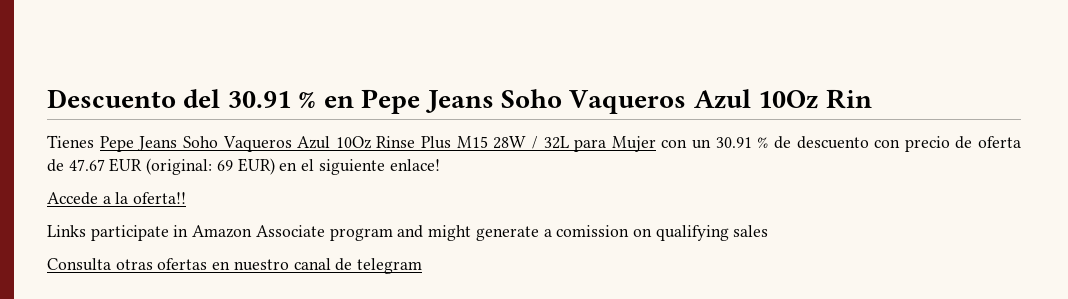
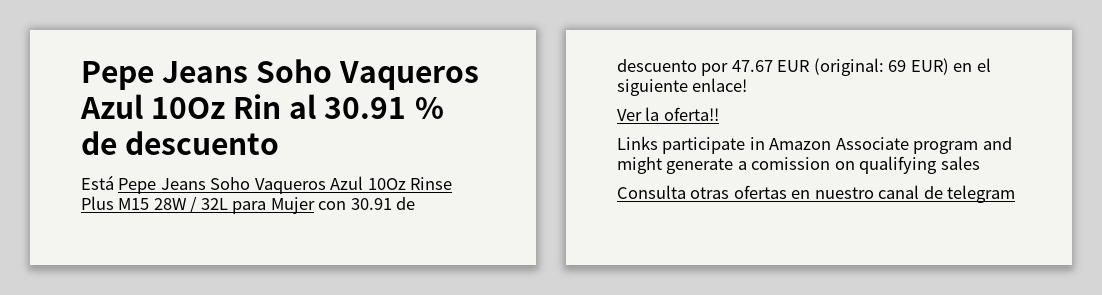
- Descuento del 30.91 % en Pepe Jeans Soho Vaqueros Azul 10Oz Rin
- Tienes Pepe Jeans Soho Vaqueros Azul 10Oz Rinse Plus M15 28W / 32L para Mujer con un 30.91 % de descuento con precio de oferta de 47.67 EUR (original: 69 EUR) en el siguiente enlace!
+ Pepe Jeans Soho Vaqueros Azul 10Oz Rin al 30.91 % de descuento
+ Está Pepe Jeans Soho Vaqueros Azul 10Oz Rinse Plus M15 28W / 32L para Mujer con 30.91 de descuento por 47.67 EUR (original: 69 EUR) en el siguiente enlace!
- Accede a la oferta!!
+ Ver la oferta!!

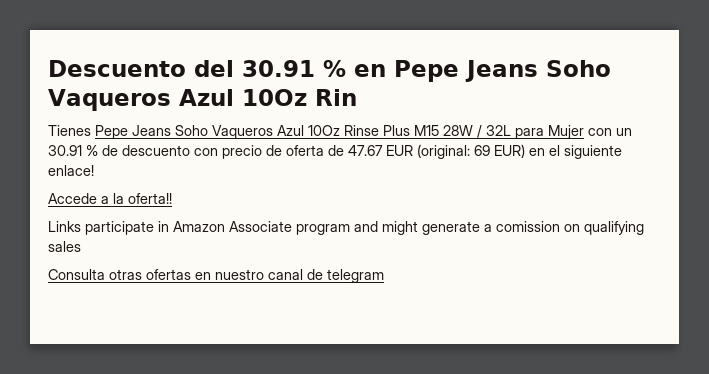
- Pepe Jeans Soho Vaqueros Azul 10Oz Rin al 30.91 % de descuento
- Está Pepe Jeans Soho Vaqueros Azul 10Oz Rinse Plus M15 28W / 32L para Mujer con 30.91 de descuento por 47.67 EUR (original: 69 EUR) en el siguiente enlace!
+ Descuento del 30.91 % en Pepe Jeans Soho Vaqueros Azul 10Oz Rin
+ Tienes Pepe Jeans Soho Vaqueros Azul 10Oz Rinse Plus M15 28W / 32L para Mujer con un 30.91 % de descuento con precio de oferta de 47.67 EUR (original: 69 EUR) en el siguiente enlace!
- Ver la oferta!!
+ Accede a la oferta!!

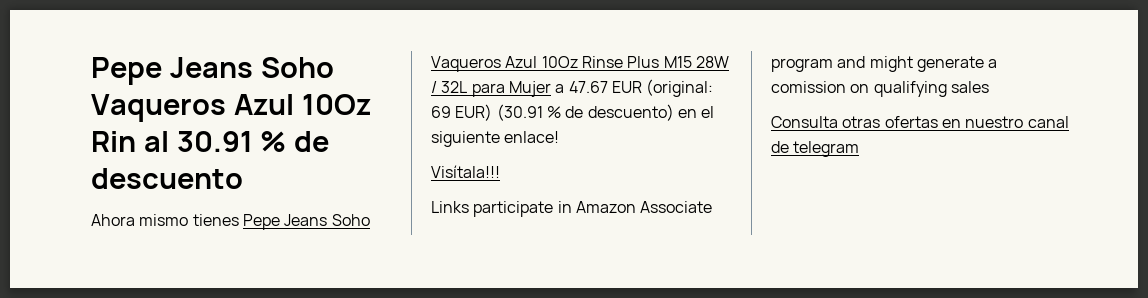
- Descuento del 30.91 % en Pepe Jeans Soho Vaqueros Azul 10Oz Rin
- Tienes Pepe Jeans Soho Vaqueros Azul 10Oz Rinse Plus M15 28W / 32L para Mujer con un 30.91 % de descuento con precio de oferta de 47.67 EUR (original: 69 EUR) en el siguiente enlace!
+ Pepe Jeans Soho Vaqueros Azul 10Oz Rin al 30.91 % de descuento
+ Ahora mismo tienes Pepe Jeans Soho Vaqueros Azul 10Oz Rinse Plus M15 28W / 32L para Mujer a 47.67 EUR (original: 69 EUR) (30.91 % de descuento) en el siguiente enlace!
- Accede a la oferta!!
+ Visítala!!!

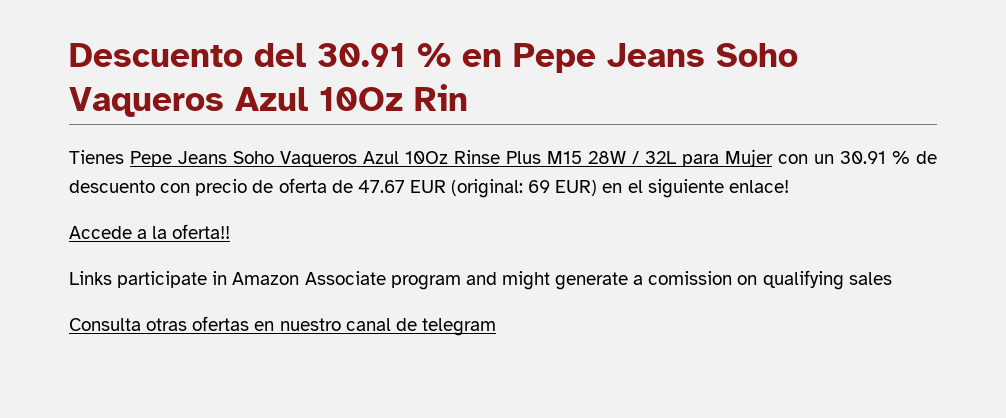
- Pepe Jeans Soho Vaqueros Azul 10Oz Rin al 30.91 % de descuento
- Ahora mismo tienes Pepe Jeans Soho Vaqueros Azul 10Oz Rinse Plus M15 28W / 32L para Mujer a 47.67 EUR (original: 69 EUR) (30.91 % de descuento) en el siguiente enlace!
+ Descuento del 30.91 % en Pepe Jeans Soho Vaqueros Azul 10Oz Rin
+ Tienes Pepe Jeans Soho Vaqueros Azul 10Oz Rinse Plus M15 28W / 32L para Mujer con un 30.91 % de descuento con precio de oferta de 47.67 EUR (original: 69 EUR) en el siguiente enlace!
- Visítala!!!
+ Accede a la oferta!!

